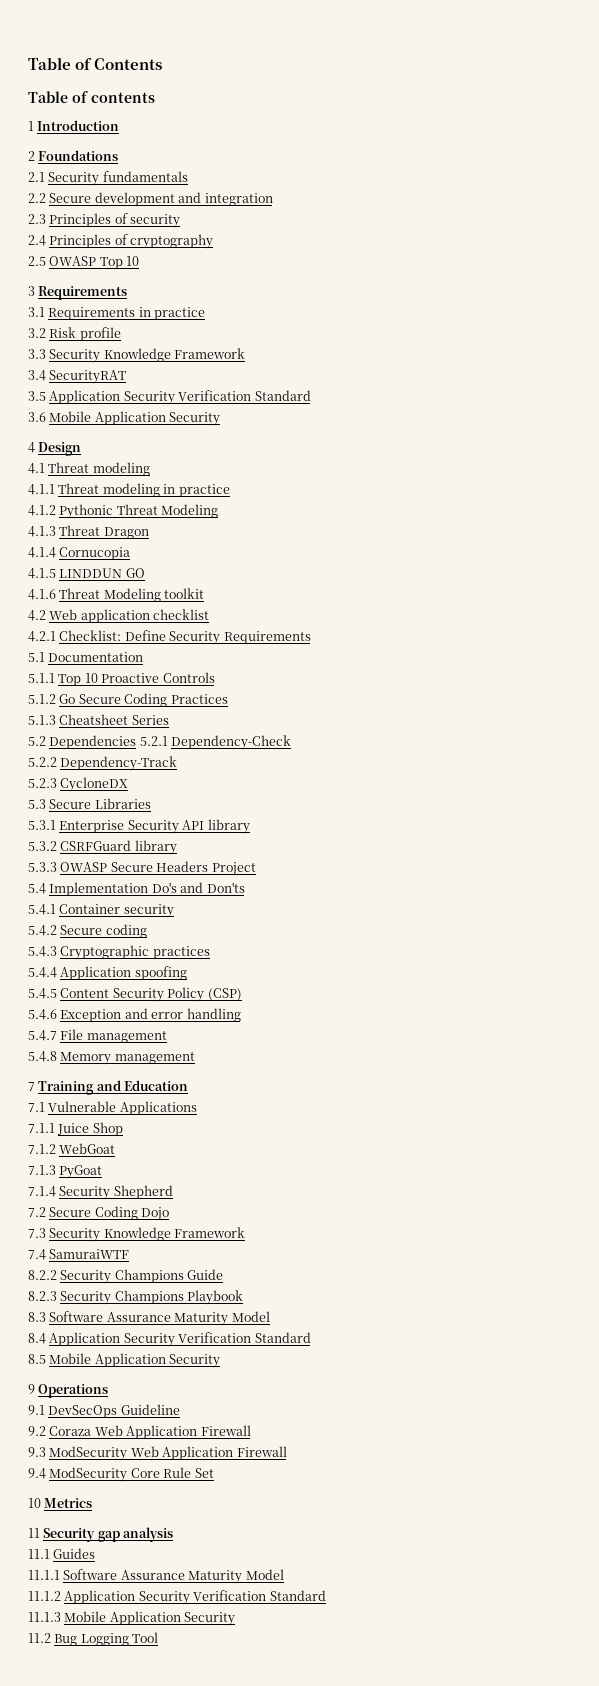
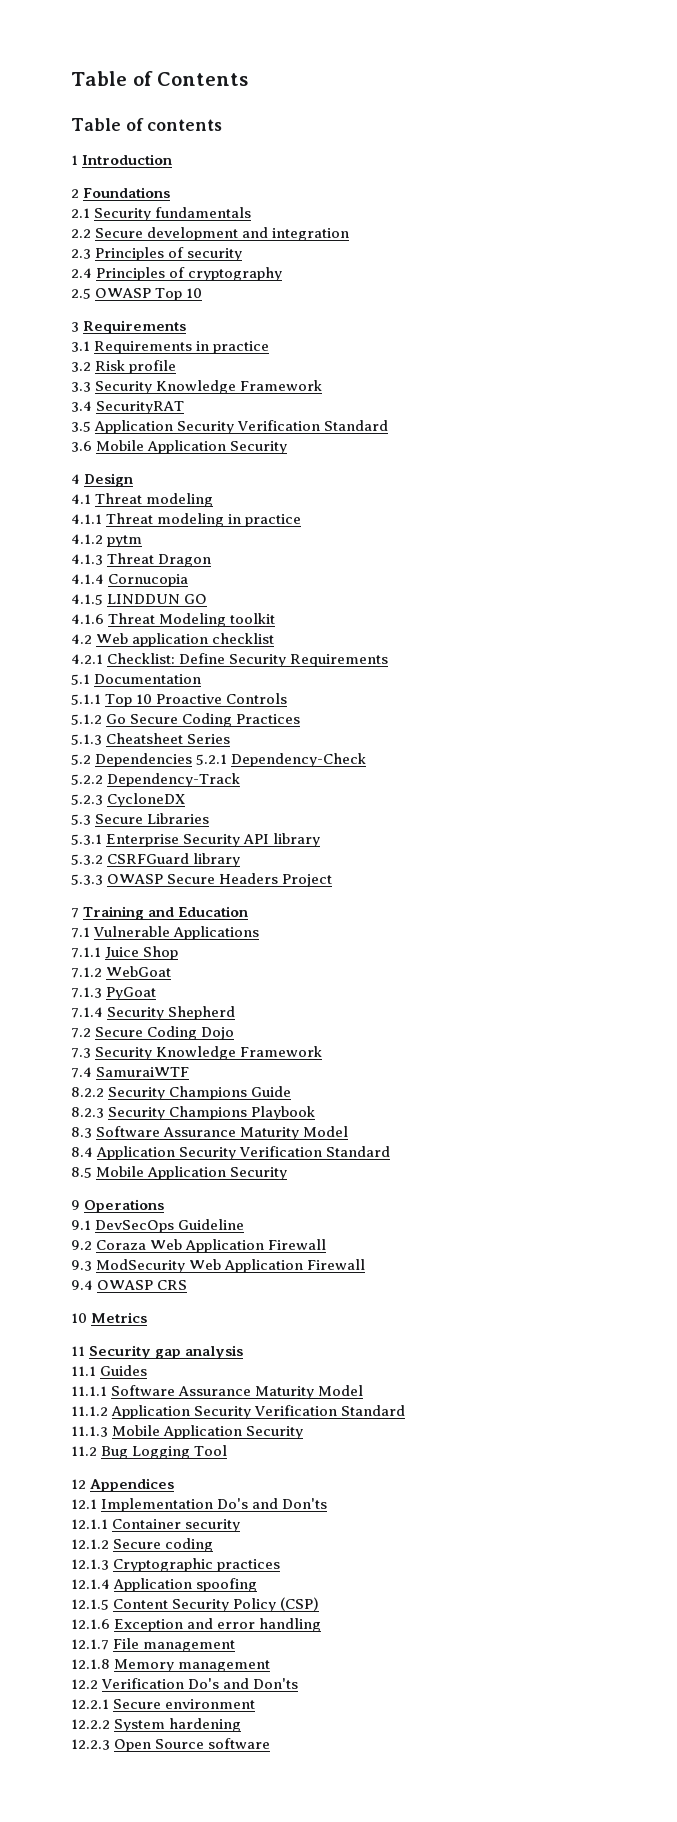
- 4.1.2 Pythonic Threat Modeling
+ 4.1.2 pytm
- 5.4 Implementation Do's and Don'ts
- 5.4.1 Container security
- 5.4.2 Secure coding
- 5.4.3 Cryptographic practices
- 5.4.4 Application spoofing
- 5.4.5 Content Security Policy (CSP)
- 5.4.6 Exception and error handling
- 5.4.7 File management
- 5.4.8 Memory management
- 9.4 ModSecurity Core Rule Set
+ 9.4 OWASP CRS
+ 12 Appendices
+ 12.1 Implementation Do's and Don'ts
+ 12.1.1 Container security
+ 12.1.2 Secure coding
+ 12.1.3 Cryptographic practices
+ 12.1.4 Application spoofing
+ 12.1.5 Content Security Policy (CSP)
+ 12.1.6 Exception and error handling
+ 12.1.7 File management
+ 12.1.8 Memory management
+ 12.2 Verification Do's and Don'ts
+ 12.2.1 Secure environment
+ 12.2.2 System hardening
+ 12.2.3 Open Source software

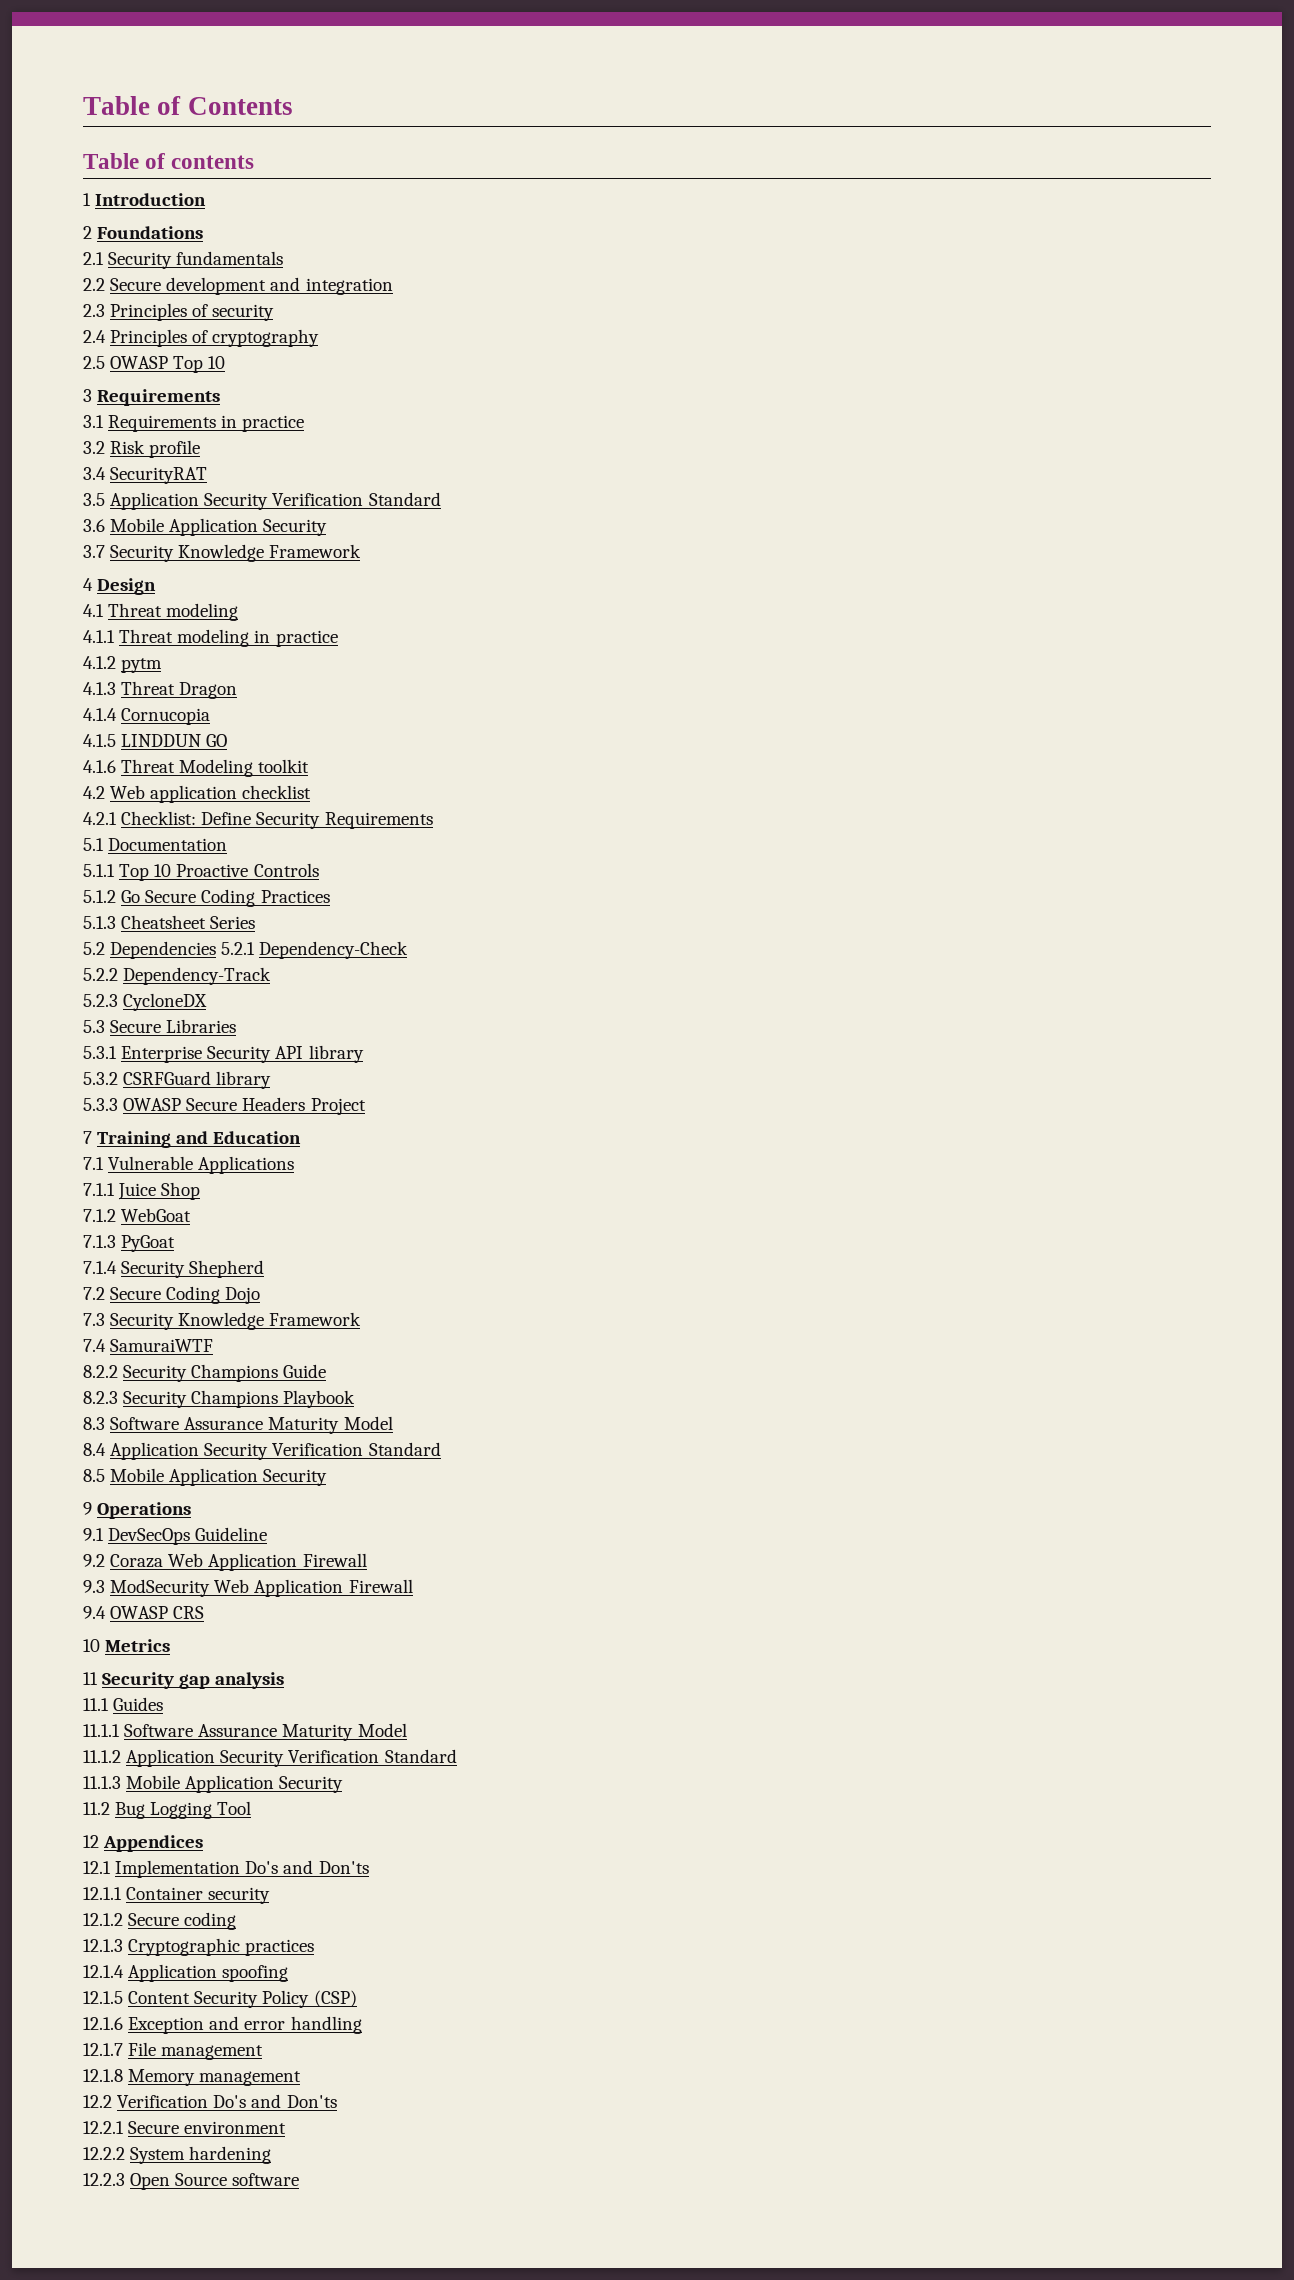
- 3.3 Security Knowledge Framework
+ 3.7 Security Knowledge Framework

